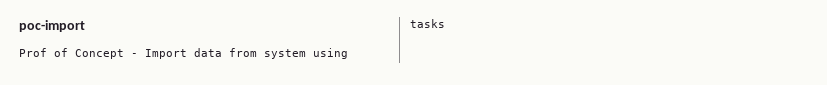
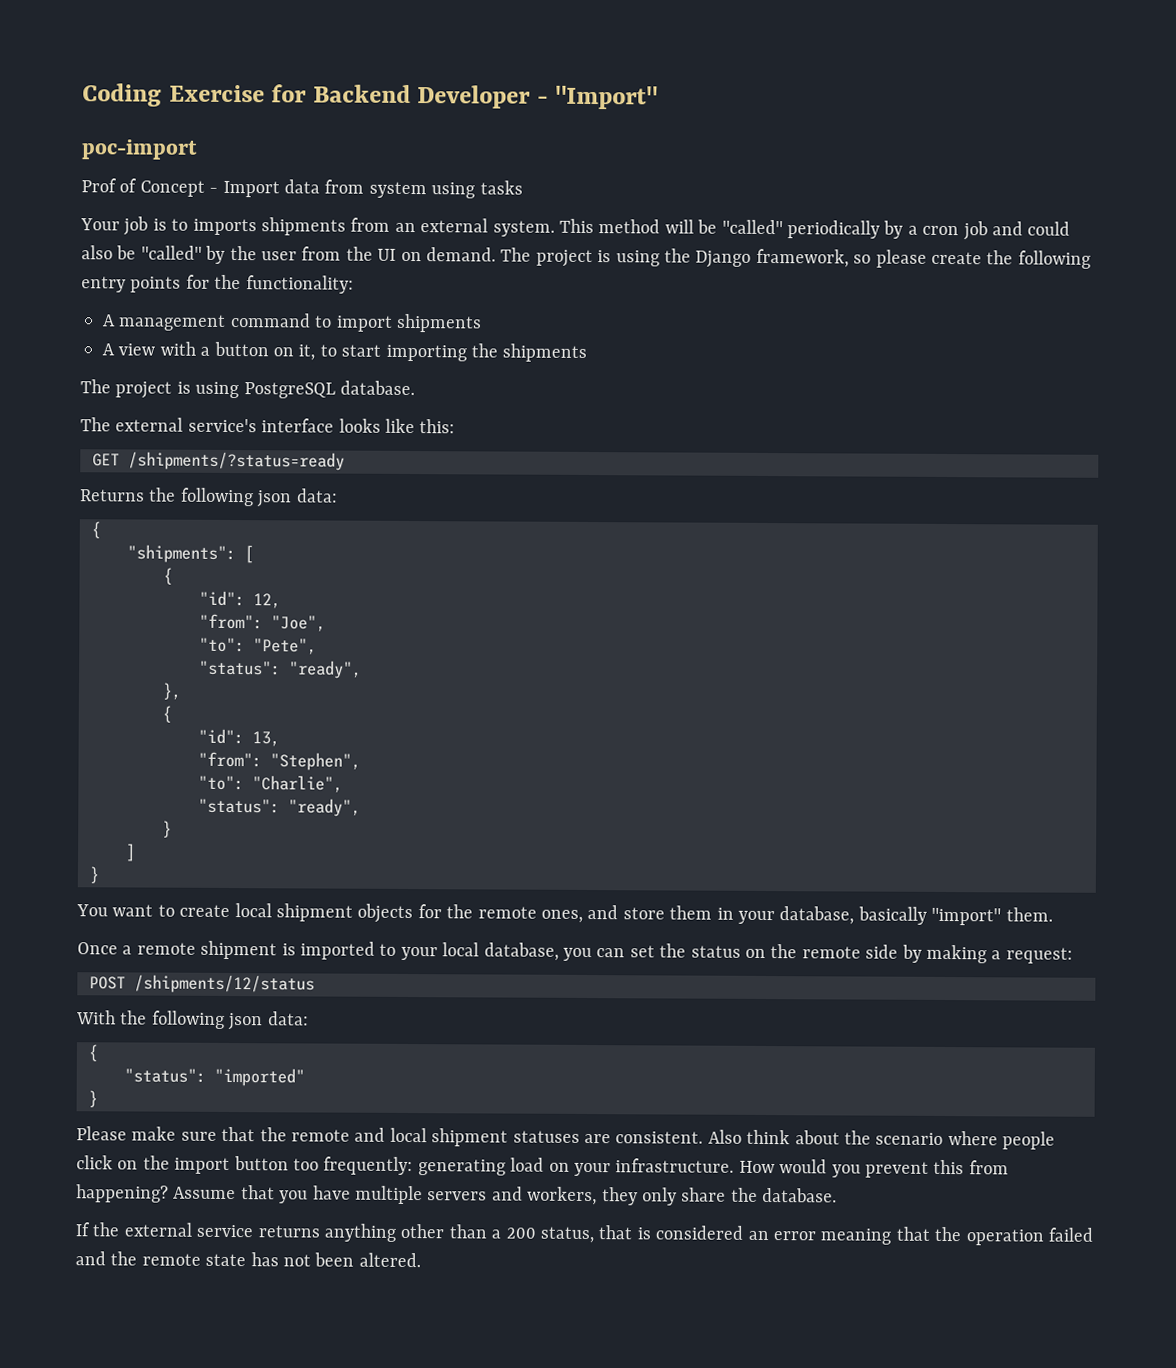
+ Coding Exercise for Backend Developer - "Import"
+ Your job is to imports shipments from an external system. This method will be "called" periodically by a cron job and could also be "called" by the user from the UI on demand. The project is using the Django framework, so please create the following entry points for the functionality:
+ A management command to import shipments
+ A view with a button on it, to start importing the shipments
+ The project is using PostgreSQL database.
+ The external service's interface looks like this:
+ GET /shipments/?status=ready
+ Returns the following json data:
+ {
+ "shipments": [
+ {
+ "id": 12,
+ "from": "Joe",
+ "to": "Pete",
+ "status": "ready",
+ },
+ {
+ "id": 13,
+ "from": "Stephen",
+ "to": "Charlie",
+ "status": "ready",
+ }
+ ]
+ }
+ You want to create local shipment objects for the remote ones, and store them in your database, basically "import" them.
+ Once a remote shipment is imported to your local database, you can set the status on the remote side by making a request:
+ POST /shipments/12/status
+ With the following json data:
+ {
+ "status": "imported"
+ }
+ Please make sure that the remote and local shipment statuses are consistent. Also think about the scenario where people click on the import button too frequently: generating load on your infrastructure. How would you prevent this from happening? Assume that you have multiple servers and workers, they only share the database.
+ If the external service returns anything other than a 200 status, that is considered an error meaning that the operation failed and the remote state has not been altered.

